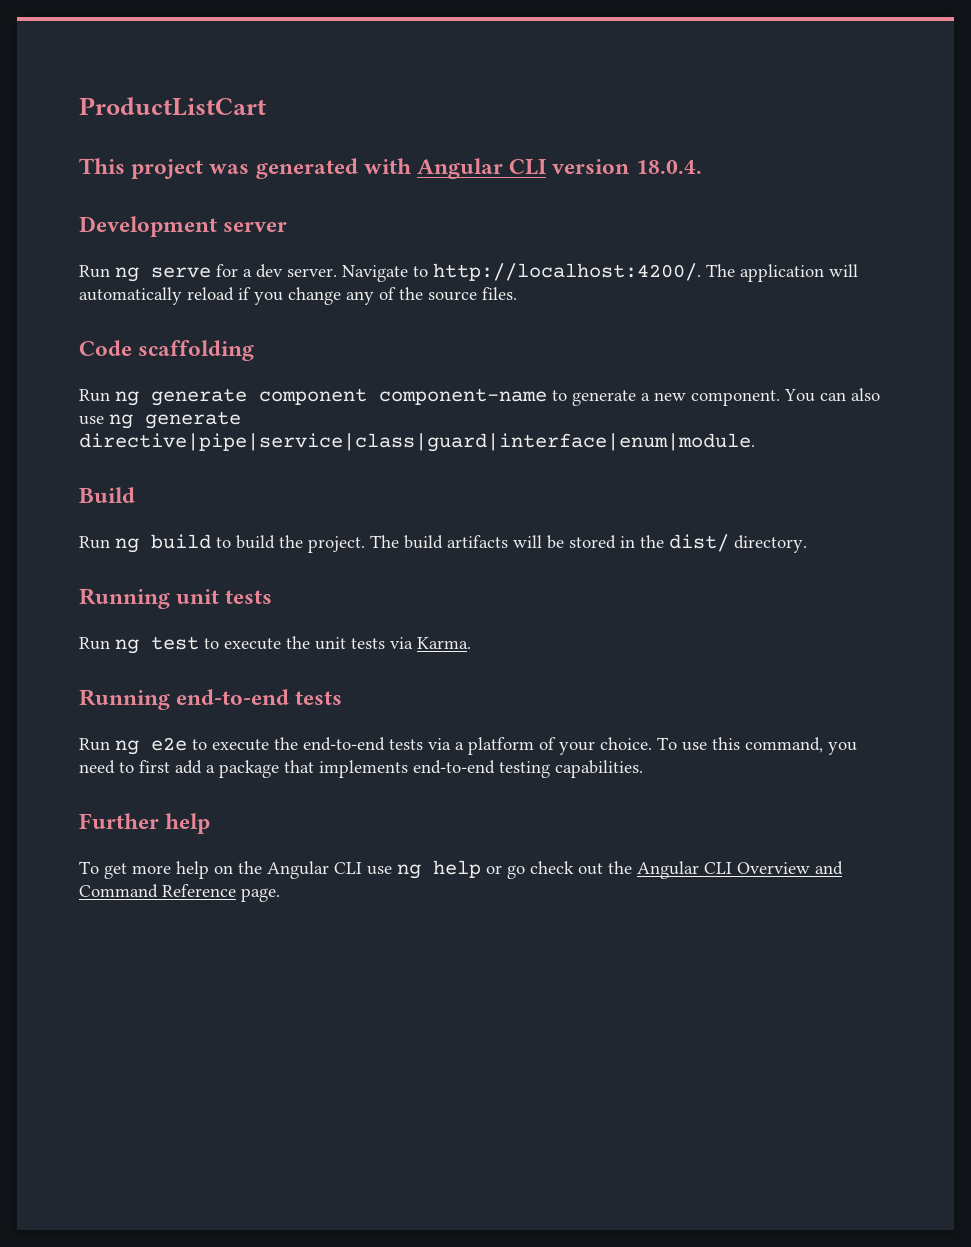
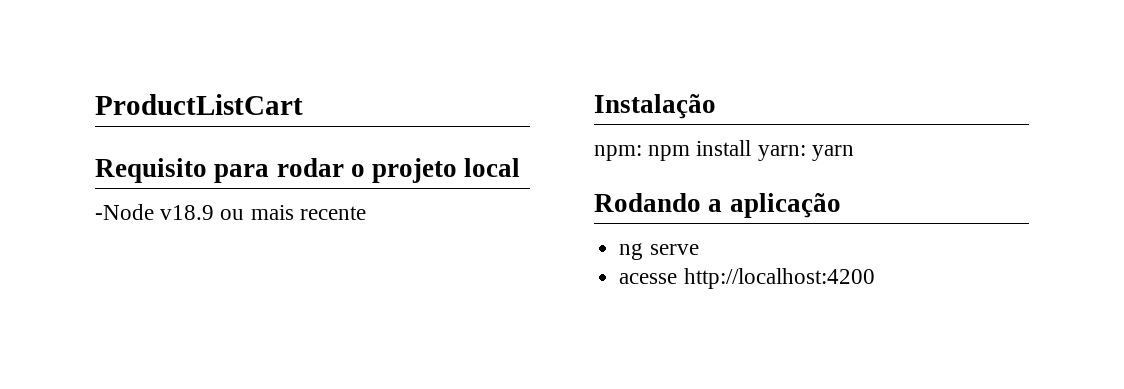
- This project was generated with Angular CLI version 18.0.4.
- Development server
- Run ng serve for a dev server. Navigate to http://localhost:4200/. The application will automatically reload if you change any of the source files.
- Code scaffolding
- Run ng generate component component-name to generate a new component. You can also use ng generate directive|pipe|service|class|guard|interface|enum|module.
- Build
- Run ng build to build the project. The build artifacts will be stored in the dist/ directory.
- Running unit tests
- Run ng test to execute the unit tests via Karma.
- Running end-to-end tests
- Run ng e2e to execute the end-to-end tests via a platform of your choice. To use this command, you need to first add a package that implements end-to-end testing capabilities.
- Further help
- To get more help on the Angular CLI use ng help or go check out the Angular CLI Overview and Command Reference page.
+ Requisito para rodar o projeto local
+ -Node v18.9 ou mais recente
+ Instalação
+ npm: npm install yarn: yarn
+ Rodando a aplicação
+ ng serve
+ acesse http://localhost:4200

